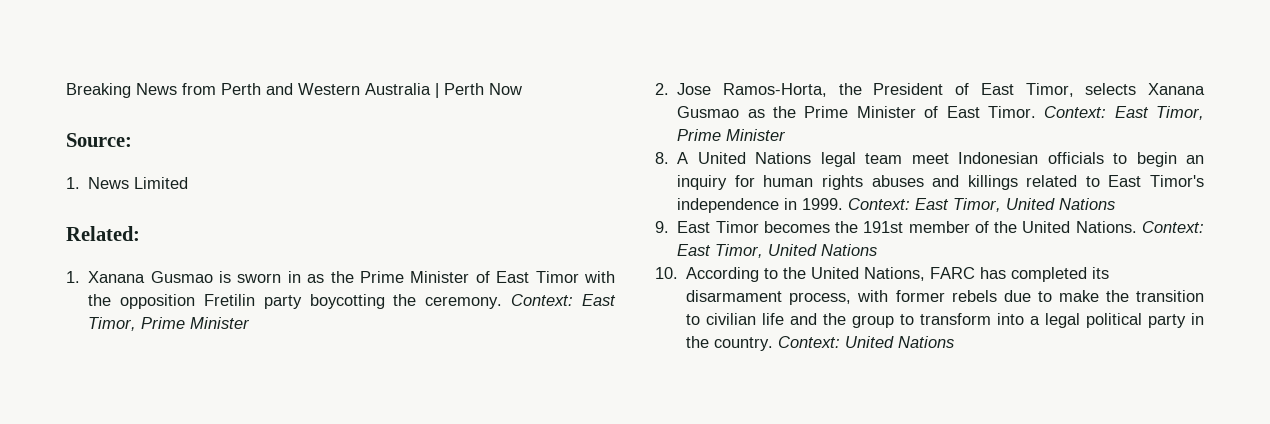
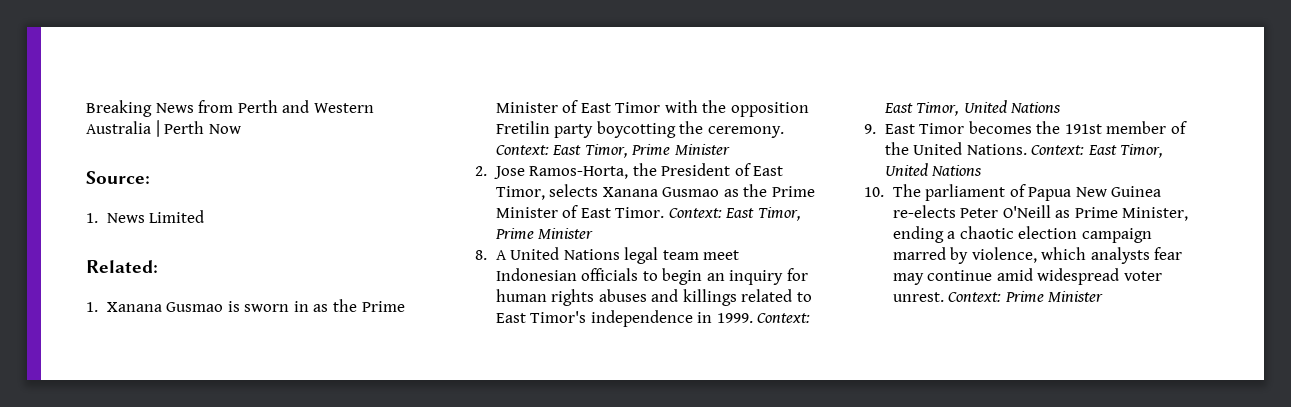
- 10. According to the United Nations, FARC has completed its disarmament process, with former rebels due to make the transition to civilian life and the group to transform into a legal political party in the country. Context: United Nations
+ 10. The parliament of Papua New Guinea re-elects Peter O'Neill as Prime Minister, ending a chaotic election campaign marred by violence, which analysts fear may continue amid widespread voter unrest. Context: Prime Minister

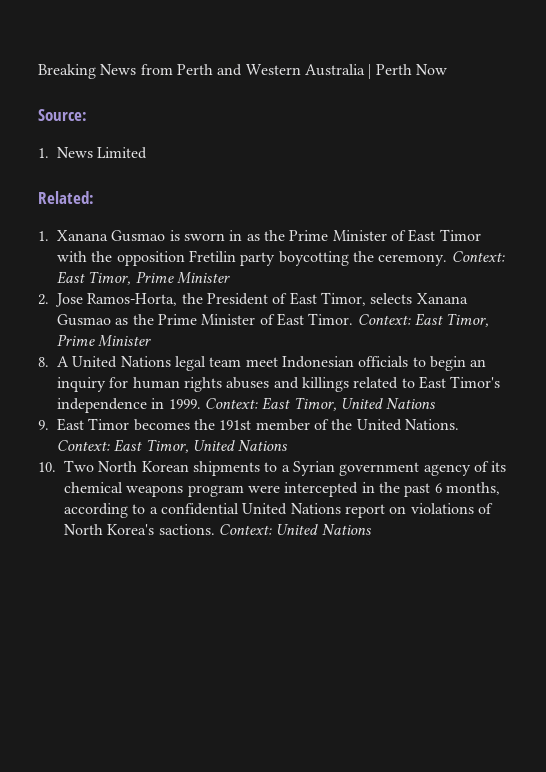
- 10. The parliament of Papua New Guinea re-elects Peter O'Neill as Prime Minister, ending a chaotic election campaign marred by violence, which analysts fear may continue amid widespread voter unrest. Context: Prime Minister
+ 10. Two North Korean shipments to a Syrian government agency of its chemical weapons program were intercepted in the past 6 months, according to a confidential United Nations report on violations of North Korea's sactions. Context: United Nations

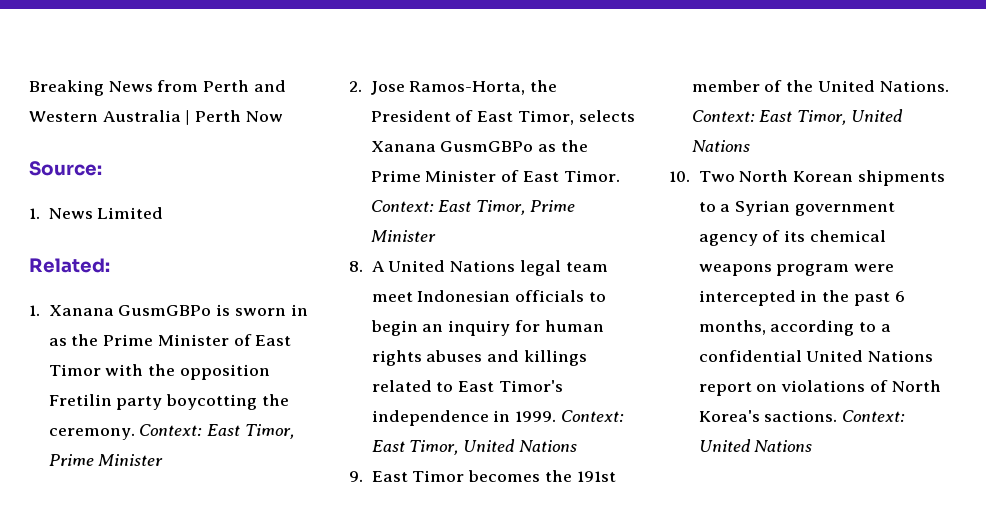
- 1. Xanana Gusmao is sworn in as the Prime Minister of East Timor with the opposition Fretilin party boycotting the ceremony.
+ 1. Xanana GusmGBPo is sworn in as the Prime Minister of East Timor with the opposition Fretilin party boycotting the ceremony.
- 2. Jose Ramos-Horta, the President of East Timor, selects Xanana Gusmao as the Prime Minister of East Timor.
+ 2. Jose Ramos-Horta, the President of East Timor, selects Xanana GusmGBPo as the Prime Minister of East Timor.

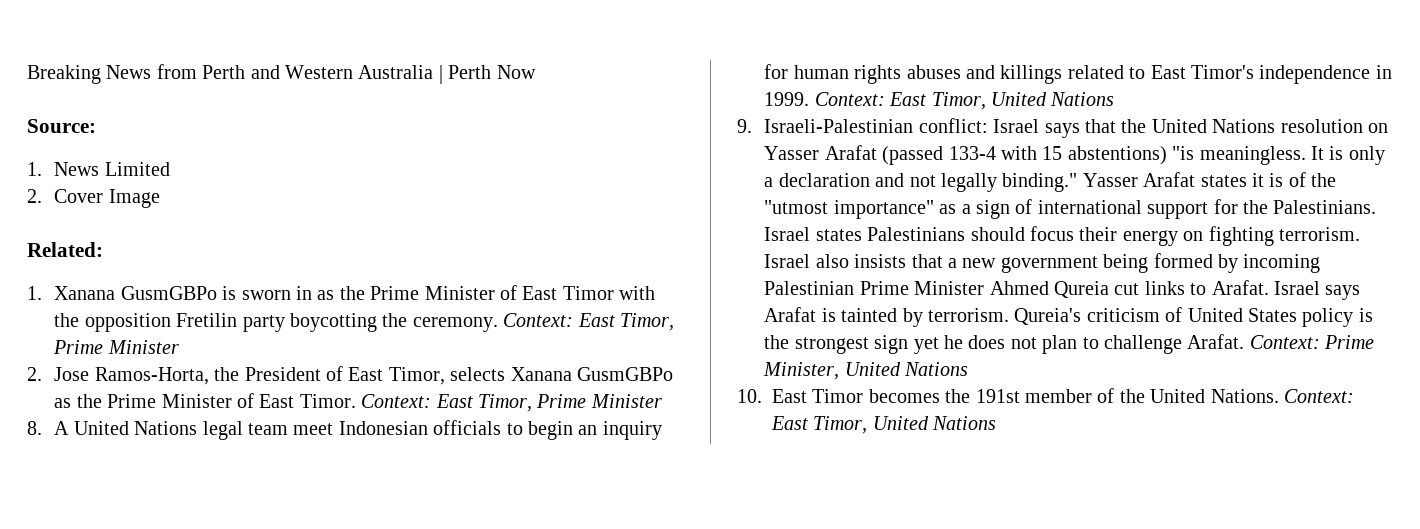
+ 2. Cover Image
- 9. East Timor becomes the 191st member of the United Nations.
+ 9. Israeli-Palestinian conflict: Israel says that the United Nations resolution on Yasser Arafat (passed 133-4 with 15 abstentions) "is meaningless. It is only a declaration and not legally binding." Yasser Arafat states it is of the "utmost importance" as a sign of international support for the Palestinians. Israel states Palestinians should focus their energy on fighting terrorism. Israel also insists that a new government being formed by incoming Palestinian Prime Minister Ahmed Qureia cut links to Arafat. Israel says Arafat is tainted by terrorism. Qureia's criticism of United States policy is the strongest sign yet he does not plan to challenge Arafat. Context: Prime Minister, United Nations
+ 10. East Timor becomes the 191st member of the United Nations.
- 10. Two North Korean shipments to a Syrian government agency of its chemical weapons program were intercepted in the past 6 months, according to a confidential United Nations report on violations of North Korea's sactions. Context: United Nations

